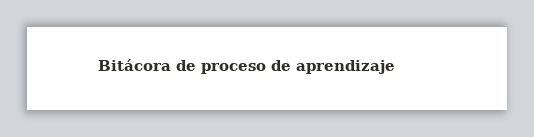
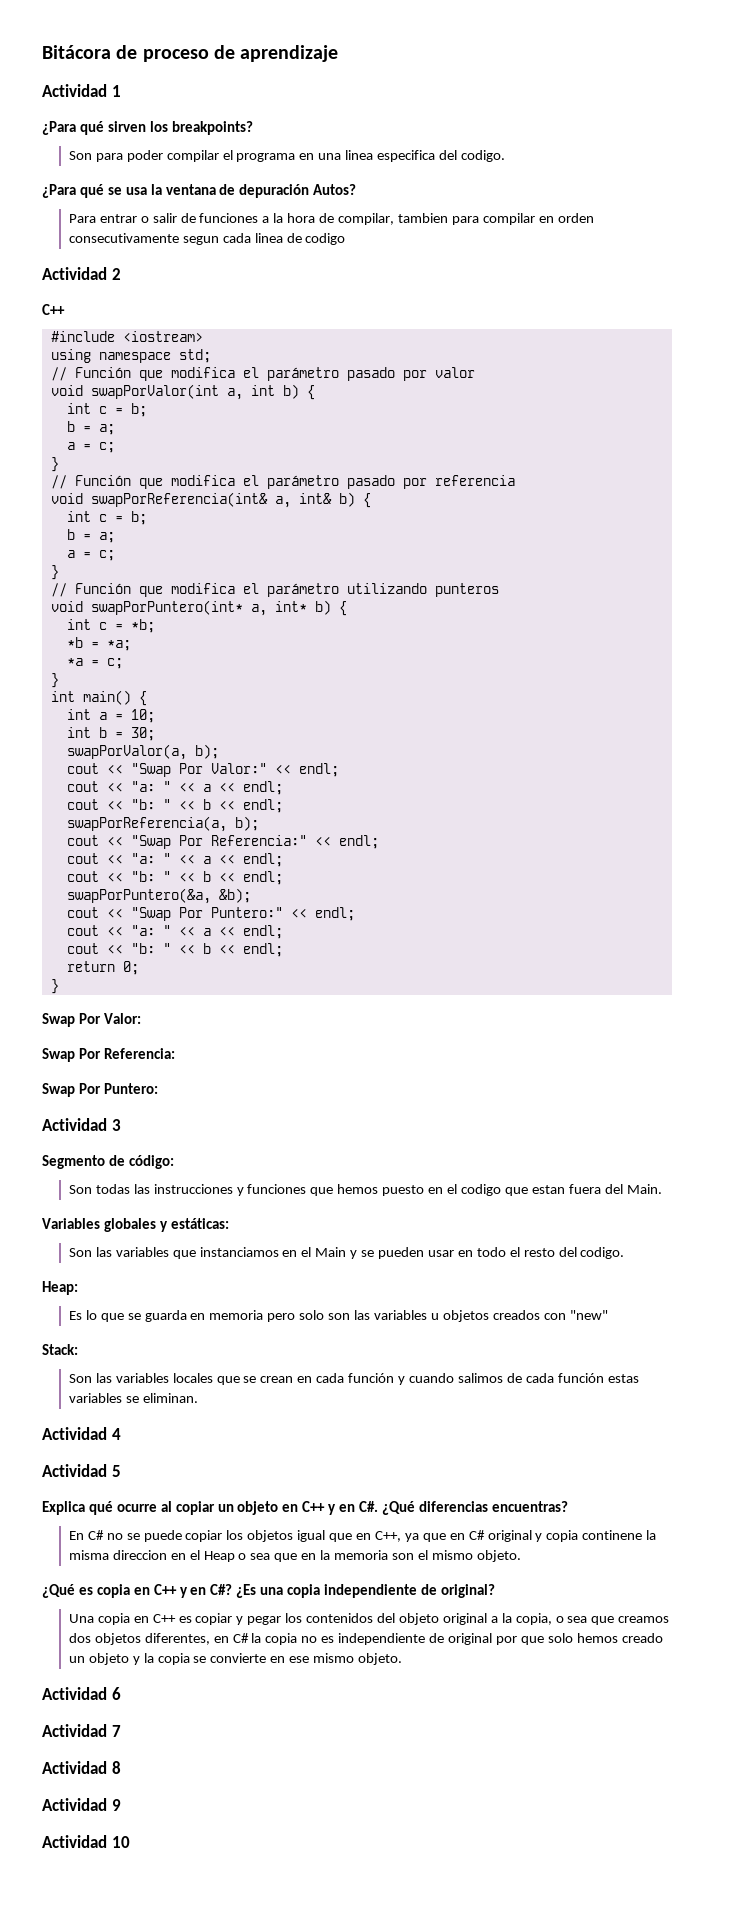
+ Actividad 1
+ ¿Para qué sirven los breakpoints?
+ Son para poder compilar el programa en una linea especifica del codigo.
+ ¿Para qué se usa la ventana de depuración Autos?
+ Para entrar o salir de funciones a la hora de compilar, tambien para compilar en orden consecutivamente segun cada linea de codigo
+ Actividad 2
+ C++
+ #include <iostream>
+ using namespace std;
+ // Función que modifica el parámetro pasado por valor
+ void swapPorValor(int a, int b) {
+ int c = b;
+ b = a;
+ a = c;
+ }
+ // Función que modifica el parámetro pasado por referencia
+ void swapPorReferencia(int& a, int& b) {
+ int c = b;
+ b = a;
+ a = c;
+ }
+ // Función que modifica el parámetro utilizando punteros
+ void swapPorPuntero(int* a, int* b) {
+ int c = *b;
+ *b = *a;
+ *a = c;
+ }
+ int main() {
+ int a = 10;
+ int b = 30;
+ swapPorValor(a, b);
+ cout << "Swap Por Valor:" << endl;
+ cout << "a: " << a << endl;
+ cout << "b: " << b << endl;
+ swapPorReferencia(a, b);
+ cout << "Swap Por Referencia:" << endl;
+ cout << "a: " << a << endl;
+ cout << "b: " << b << endl;
+ swapPorPuntero(&a, &b);
+ cout << "Swap Por Puntero:" << endl;
+ cout << "a: " << a << endl;
+ cout << "b: " << b << endl;
+ return 0;
+ }
+ Swap Por Valor:
+ Swap Por Referencia:
+ Swap Por Puntero:
+ Actividad 3
+ Segmento de código:
+ Son todas las instrucciones y funciones que hemos puesto en el codigo que estan fuera del Main.
+ Variables globales y estáticas:
+ Son las variables que instanciamos en el Main y se pueden usar en todo el resto del codigo.
+ Heap:
+ Es lo que se guarda en memoria pero solo son las variables u objetos creados con "new"
+ Stack:
+ Son las variables locales que se crean en cada función y cuando salimos de cada función estas variables se eliminan.
+ Actividad 4
+ Actividad 5
+ Explica qué ocurre al copiar un objeto en C++ y en C#. ¿Qué diferencias encuentras?
+ En C# no se puede copiar los objetos igual que en C++, ya que en C# original y copia continene la misma direccion en el Heap o sea que en la memoria son el mismo objeto.
+ ¿Qué es copia en C++ y en C#? ¿Es una copia independiente de original?
+ Una copia en C++ es copiar y pegar los contenidos del objeto original a la copia, o sea que creamos dos objetos diferentes, en C# la copia no es independiente de original por que solo hemos creado un objeto y la copia se convierte en ese mismo objeto.
+ Actividad 6
+ Actividad 7
+ Actividad 8
+ Actividad 9
+ Actividad 10

